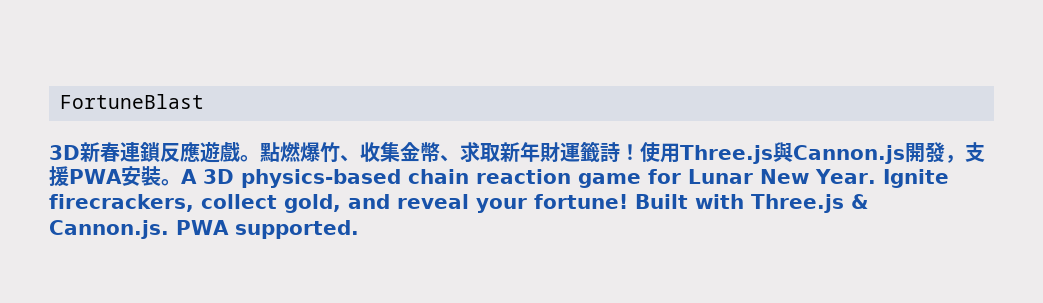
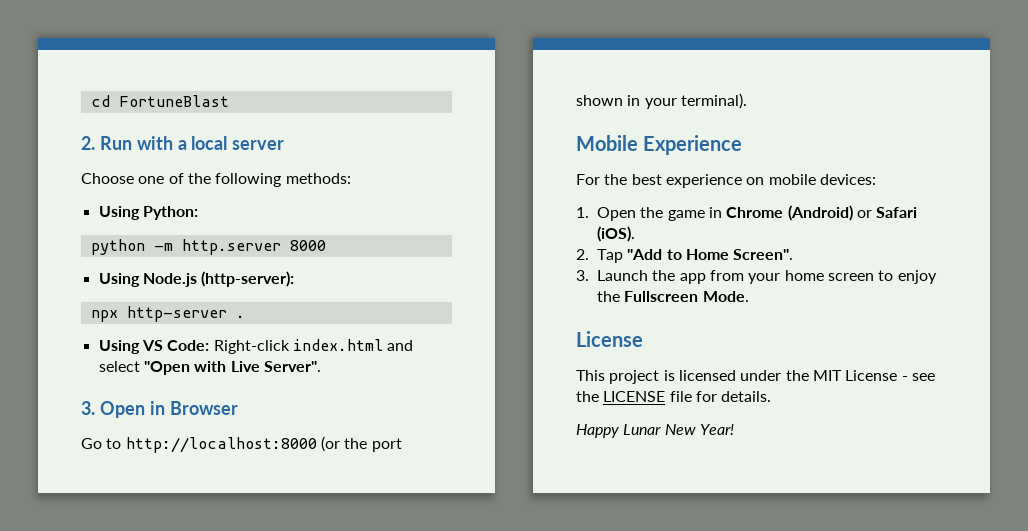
- FortuneBlast
+ cd FortuneBlast
- 3D新春連鎖反應遊戲。點燃爆竹、收集金幣、求取新年財運籤詩！使用Three.js與Cannon.js開發，支援PWA安裝。A 3D physics-based chain reaction game for Lunar New Year. Ignite firecrackers, collect gold, and reveal your fortune! Built with Three.js & Cannon.js. PWA supported.
+ 2. Run with a local server
+ Choose one of the following methods:
+ Using Python:
+ python -m http.server 8000
+ Using Node.js (http-server):
+ npx http-server .
+ Using VS Code: Right-click index.html and select "Open with Live Server".
+ 3. Open in Browser
+ Go to http://localhost:8000 (or the port shown in your terminal).
+ Mobile Experience
+ For the best experience on mobile devices:
+ 1. Open the game in Chrome (Android) or Safari (iOS).
+ 2. Tap "Add to Home Screen".
+ 3. Launch the app from your home screen to enjoy the Fullscreen Mode.
+ License
+ This project is licensed under the MIT License - see the LICENSE file for details.
+ Happy Lunar New Year!

